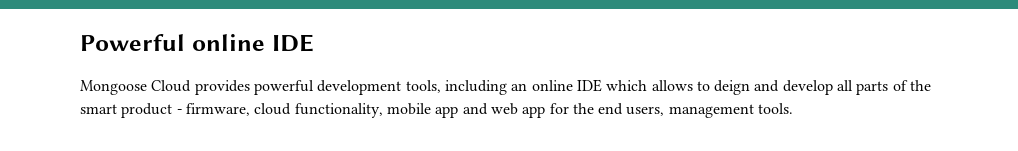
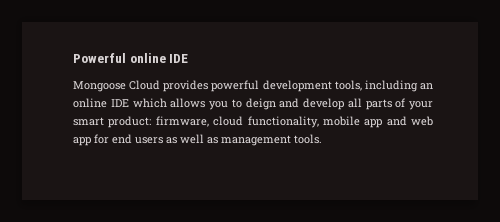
- Mongoose Cloud provides powerful development tools, including an online IDE which allows to deign and develop all parts of the smart product - firmware, cloud functionality, mobile app and web app for the end users, management tools.
+ Mongoose Cloud provides powerful development tools, including an online IDE which allows you to deign and develop all parts of your smart product: firmware, cloud functionality, mobile app and web app for end users as well as management tools.

